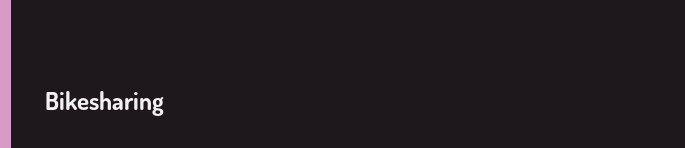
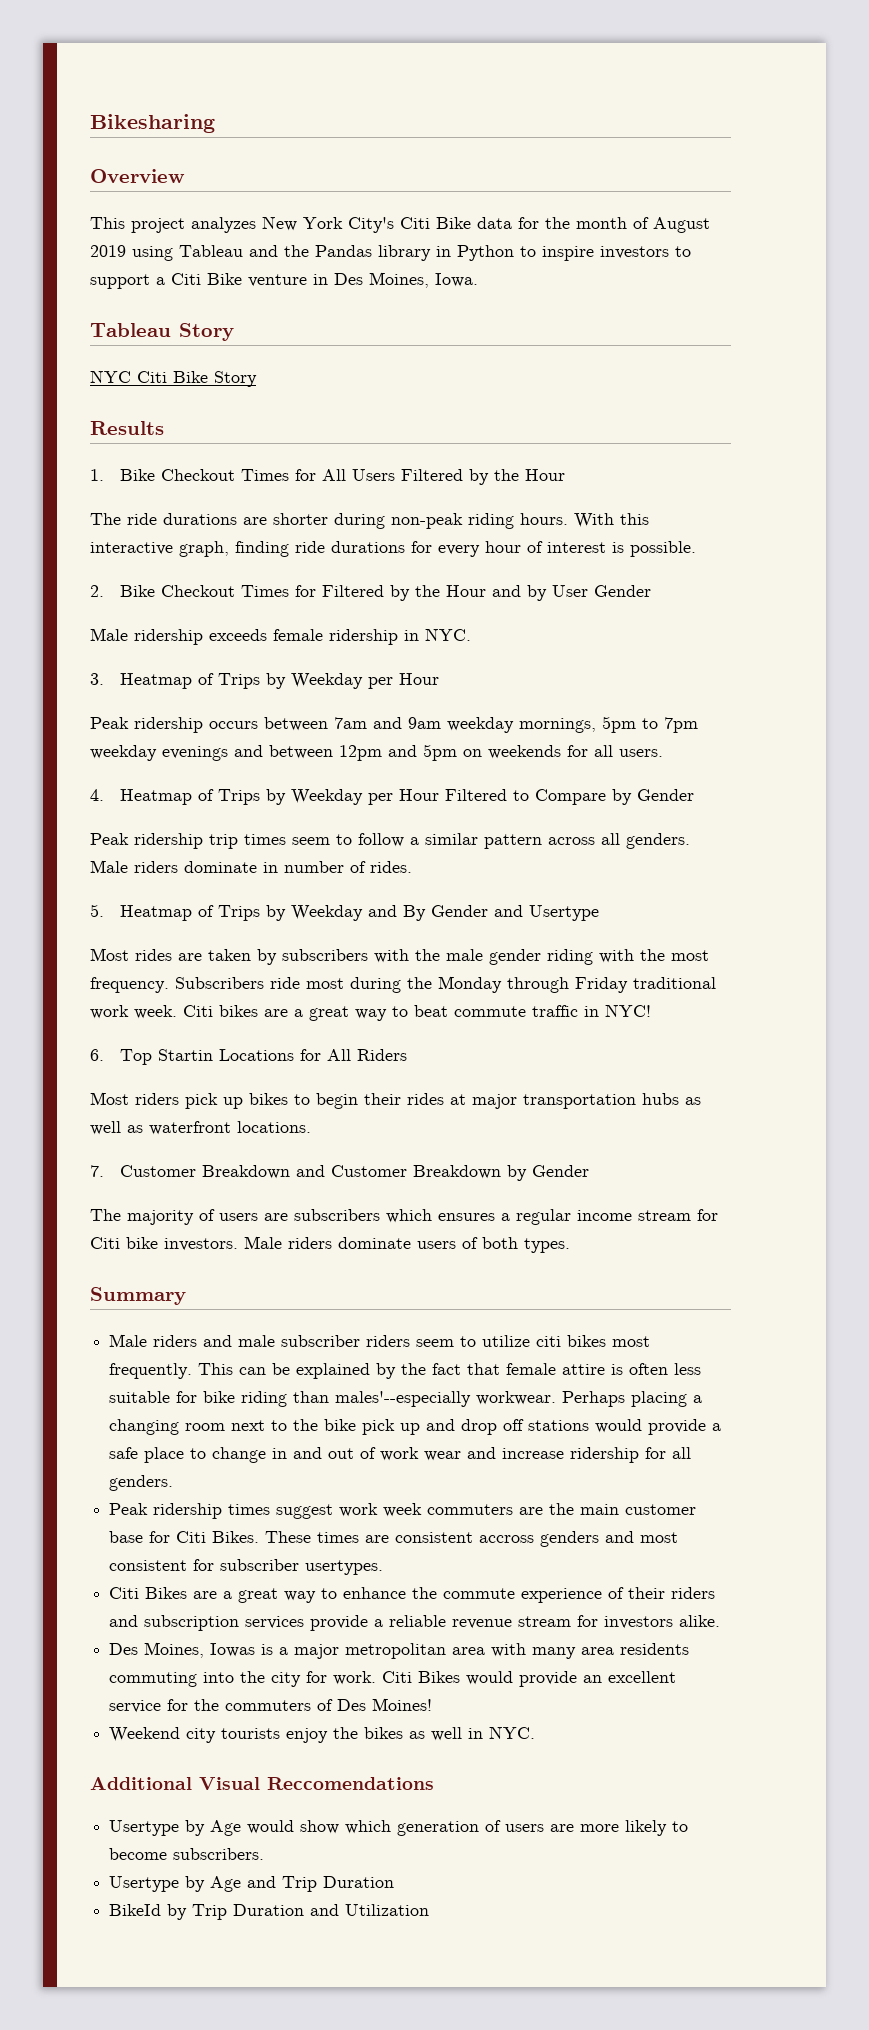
+ Overview
+ This project analyzes New York City's Citi Bike data for the month of August 2019 using Tableau and the Pandas library in Python to inspire investors to support a Citi Bike venture in Des Moines, Iowa.
+ Tableau Story
+ NYC Citi Bike Story
+ Results
+ 1. Bike Checkout Times for All Users Filtered by the Hour
+ The ride durations are shorter during non-peak riding hours. With this interactive graph, finding ride durations for every hour of interest is possible.
+ 2. Bike Checkout Times for Filtered by the Hour and by User Gender
+ Male ridership exceeds female ridership in NYC.
+ 3. Heatmap of Trips by Weekday per Hour
+ Peak ridership occurs between 7am and 9am weekday mornings, 5pm to 7pm weekday evenings and between 12pm and 5pm on weekends for all users.
+ 4. Heatmap of Trips by Weekday per Hour Filtered to Compare by Gender
+ Peak ridership trip times seem to follow a similar pattern across all genders. Male riders dominate in number of rides.
+ 5. Heatmap of Trips by Weekday and By Gender and Usertype
+ Most rides are taken by subscribers with the male gender riding with the most frequency. Subscribers ride most during the Monday through Friday traditional work week. Citi bikes are a great way to beat commute traffic in NYC!
+ 6. Top Startin Locations for All Riders
+ Most riders pick up bikes to begin their rides at major transportation hubs as well as waterfront locations.
+ 7. Customer Breakdown and Customer Breakdown by Gender
+ The majority of users are subscribers which ensures a regular income stream for Citi bike investors. Male riders dominate users of both types.
+ Summary
+ Male riders and male subscriber riders seem to utilize citi bikes most frequently. This can be explained by the fact that female attire is often less suitable for bike riding than males'--especially workwear. Perhaps placing a changing room next to the bike pick up and drop off stations would provide a safe place to change in and out of work wear and increase ridership for all genders.
+ Peak ridership times suggest work week commuters are the main customer base for Citi Bikes. These times are consistent accross genders and most consistent for subscriber usertypes.
+ Citi Bikes are a great way to enhance the commute experience of their riders and subscription services provide a reliable revenue stream for investors alike.
+ Des Moines, Iowas is a major metropolitan area with many area residents commuting into the city for work. Citi Bikes would provide an excellent service for the commuters of Des Moines!
+ Weekend city tourists enjoy the bikes as well in NYC.
+ Additional Visual Reccomendations
+ Usertype by Age would show which generation of users are more likely to become subscribers.
+ Usertype by Age and Trip Duration
+ BikeId by Trip Duration and Utilization

